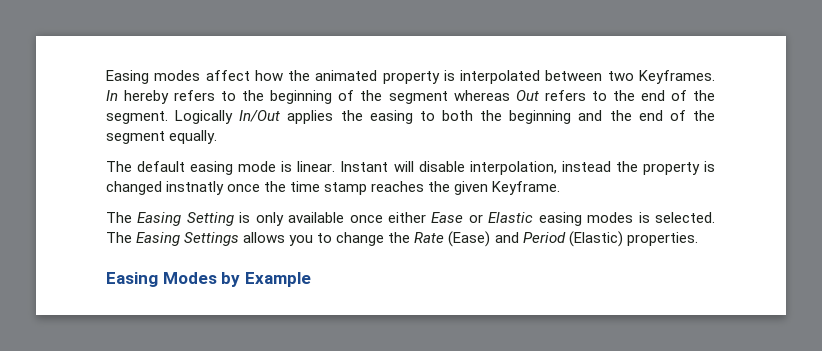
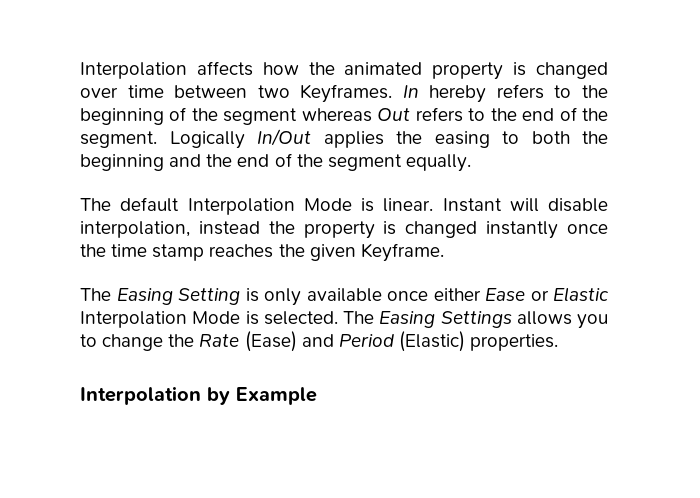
- Easing modes affect how the animated property is interpolated between two Keyframes.
+ Interpolation affects how the animated property is changed over time between two Keyframes.
- The default easing mode is linear.
+ The default Interpolation Mode is linear.
- Instant will disable interpolation, instead the property is changed instnatly once the time stamp reaches the given Keyframe.
+ Instant will disable interpolation, instead the property is changed instantly once the time stamp reaches the given Keyframe.
- The Easing Setting is only available once either Ease or Elastic easing modes is selected.
+ The Easing Setting is only available once either Ease or Elastic Interpolation Mode is selected.
- Easing Modes by Example
+ Interpolation by Example

